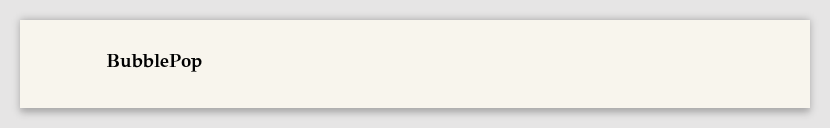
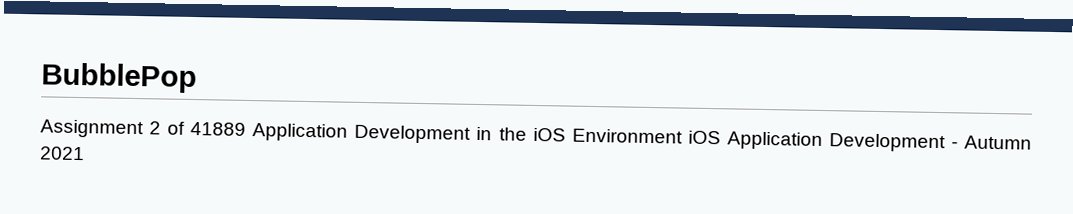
+ Assignment 2 of 41889 Application Development in the iOS Environment iOS Application Development - Autumn 2021

